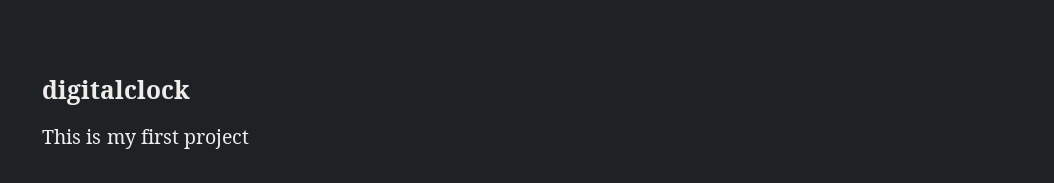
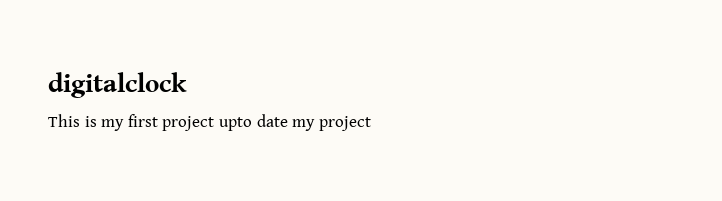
- This is my first project
+ This is my first project upto date my project

